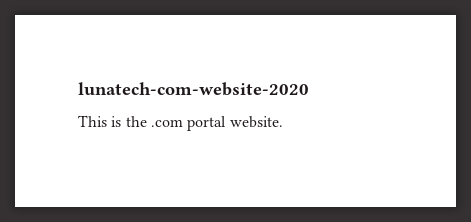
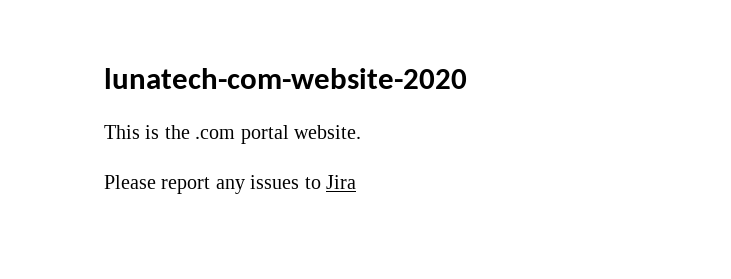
+ Please report any issues to Jira

